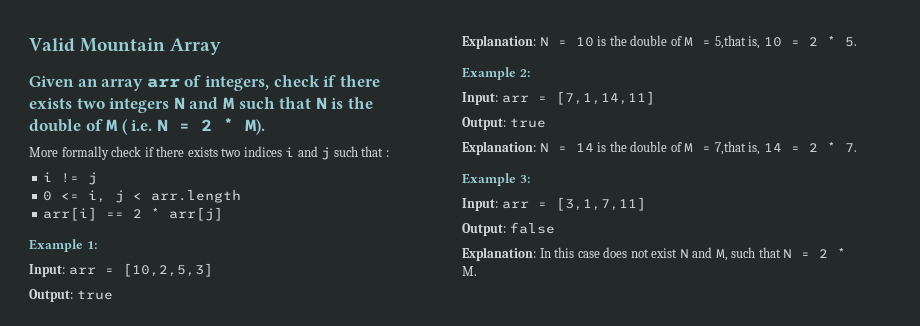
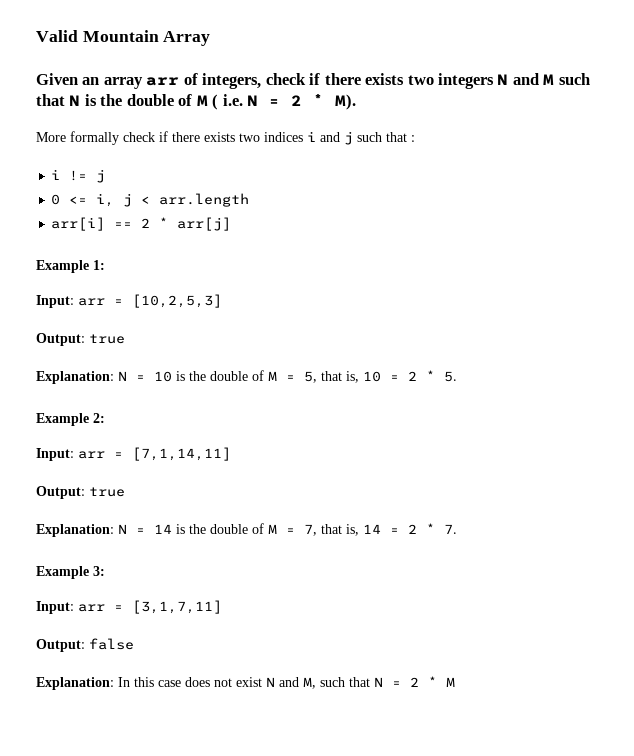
- Explanation: N = 10 is the double of M = 5,that is, 10 = 2 * 5.
+ Explanation: N = 10 is the double of M = 5, that is, 10 = 2 * 5.
- Explanation: N = 14 is the double of M = 7,that is, 14 = 2 * 7.
+ Explanation: N = 14 is the double of M = 7, that is, 14 = 2 * 7.
- Explanation: In this case does not exist N and M, such that N = 2 * M.
+ Explanation: In this case does not exist N and M, such that N = 2 * M

